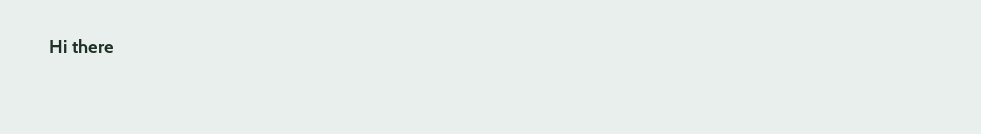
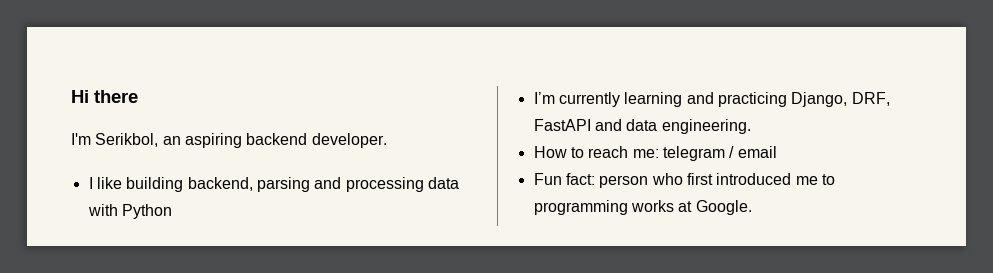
+ I'm Serikbol, an aspiring backend developer.
+ I like building backend, parsing and processing data with Python
+ I’m currently learning and practicing Django, DRF, FastAPI and data engineering.
+ How to reach me: telegram / email
+ Fun fact: person who first introduced me to programming works at Google.

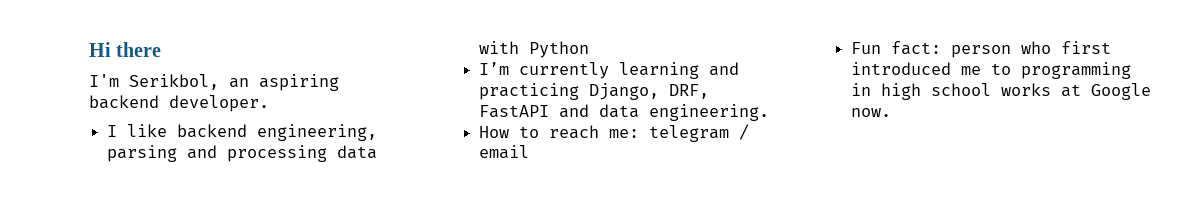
- I like building backend, parsing and processing data with Python
+ I like backend engineering, parsing and processing data with Python
- Fun fact: person who first introduced me to programming works at Google.
+ Fun fact: person who first introduced me to programming in high school works at Google now.

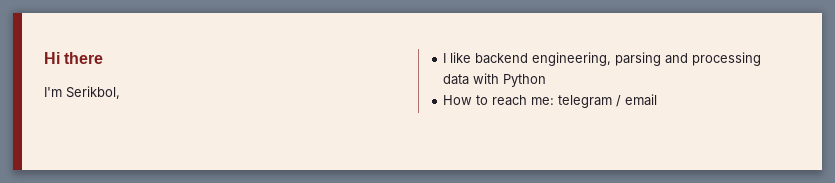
- I'm Serikbol, an aspiring backend developer.
+ I'm Serikbol,
- I’m currently learning and practicing Django, DRF, FastAPI and data engineering.
- Fun fact: person who first introduced me to programming in high school works at Google now.

